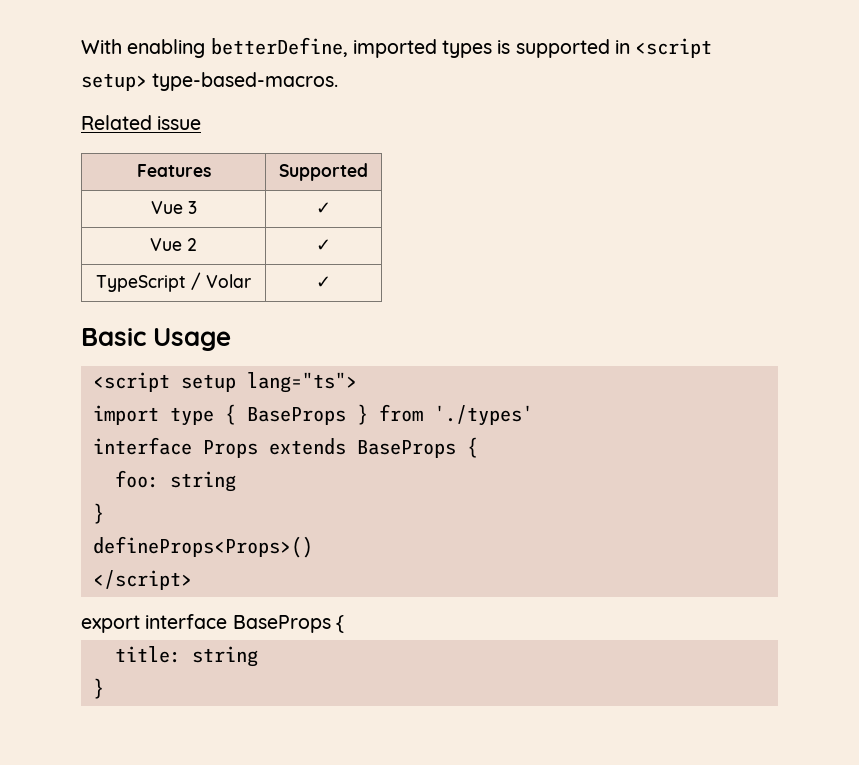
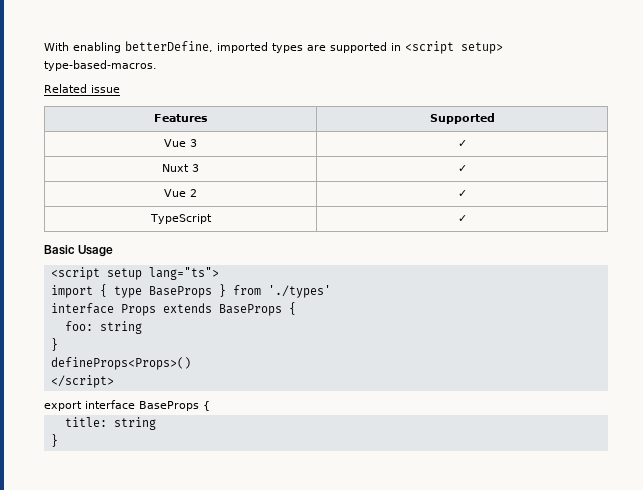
- With enabling betterDefine, imported types is supported in <script setup> type-based-macros.
+ With enabling betterDefine, imported types are supported in <script setup> type-based-macros.
+ Nuxt 3 | ✓
- TypeScript / Volar | ✓
+ TypeScript | ✓
- import type { BaseProps } from './types'
+ import { type BaseProps } from './types'

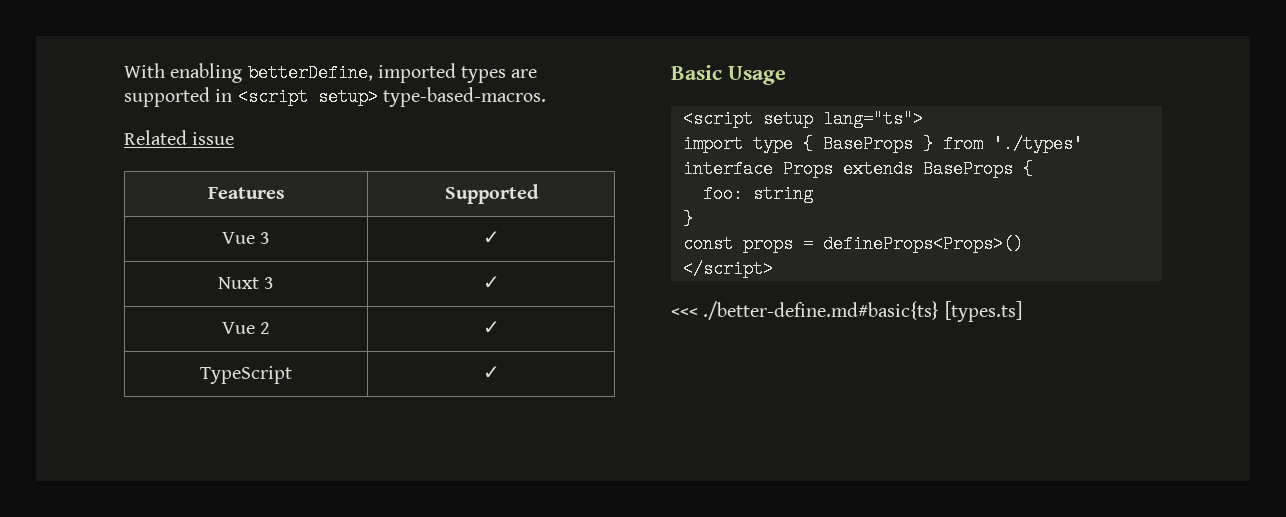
- import { type BaseProps } from './types'
+ import type { BaseProps } from './types'
- defineProps<Props>()
+ const props = defineProps<Props>()
- export interface BaseProps {
- title: string
- }
+ <<< ./better-define.md#basic{ts} [types.ts]

